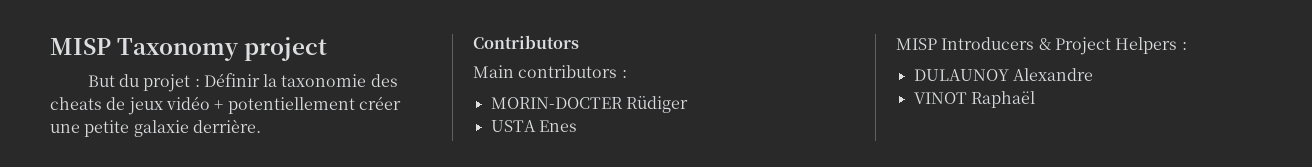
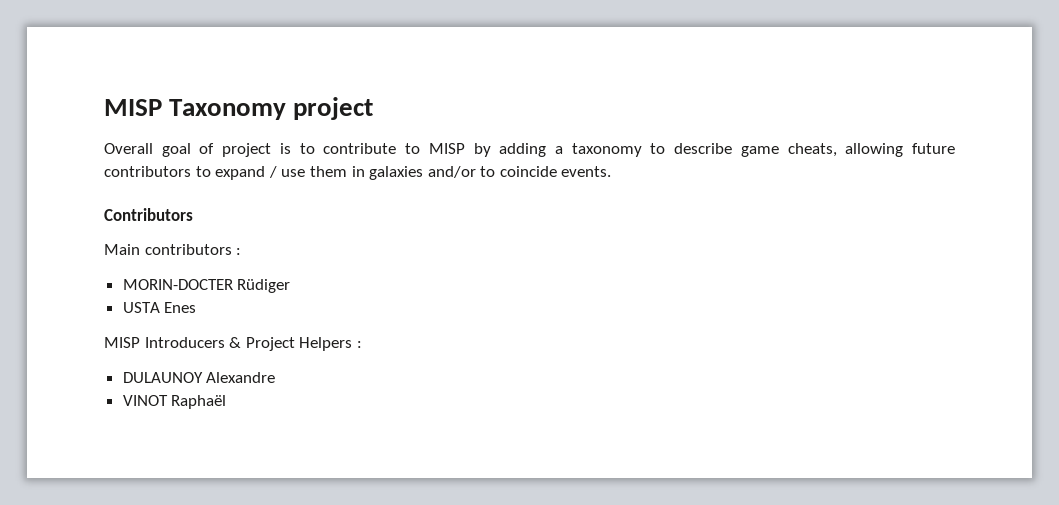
- But du projet : Définir la taxonomie des cheats de jeux vidéo + potentiellement créer une petite galaxie derrière.
+ Overall goal of project is to contribute to MISP by adding a taxonomy to describe game cheats, allowing future contributors to expand / use them in galaxies and/or to coincide events.

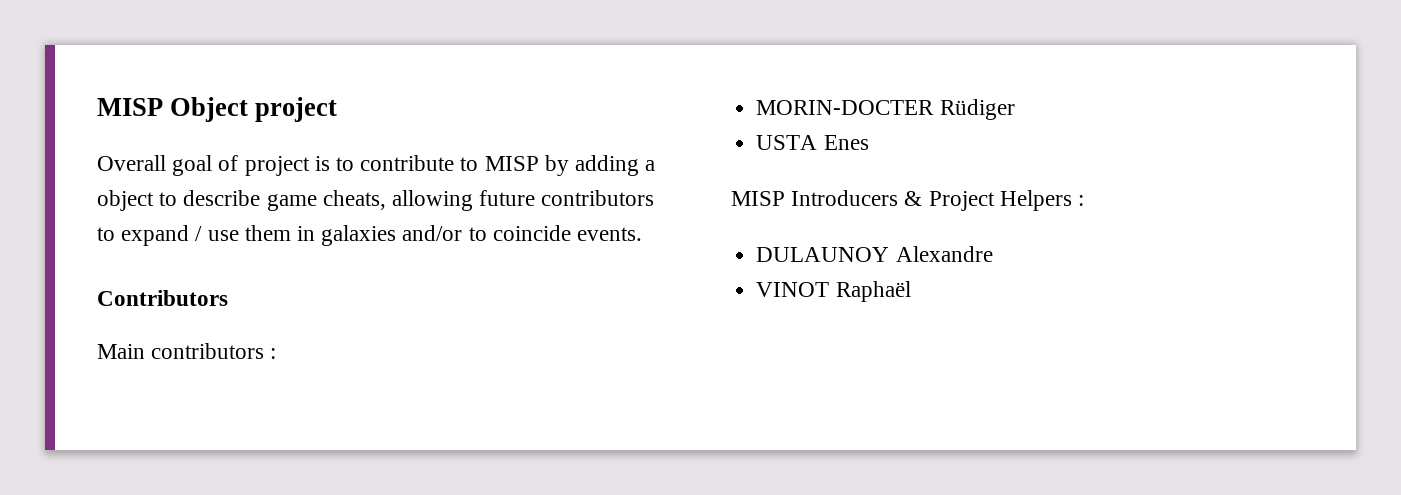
- MISP Taxonomy project
+ MISP Object project
- Overall goal of project is to contribute to MISP by adding a taxonomy to describe game cheats, allowing future contributors to expand / use them in galaxies and/or to coincide events.
+ Overall goal of project is to contribute to MISP by adding a object to describe game cheats, allowing future contributors to expand / use them in galaxies and/or to coincide events.

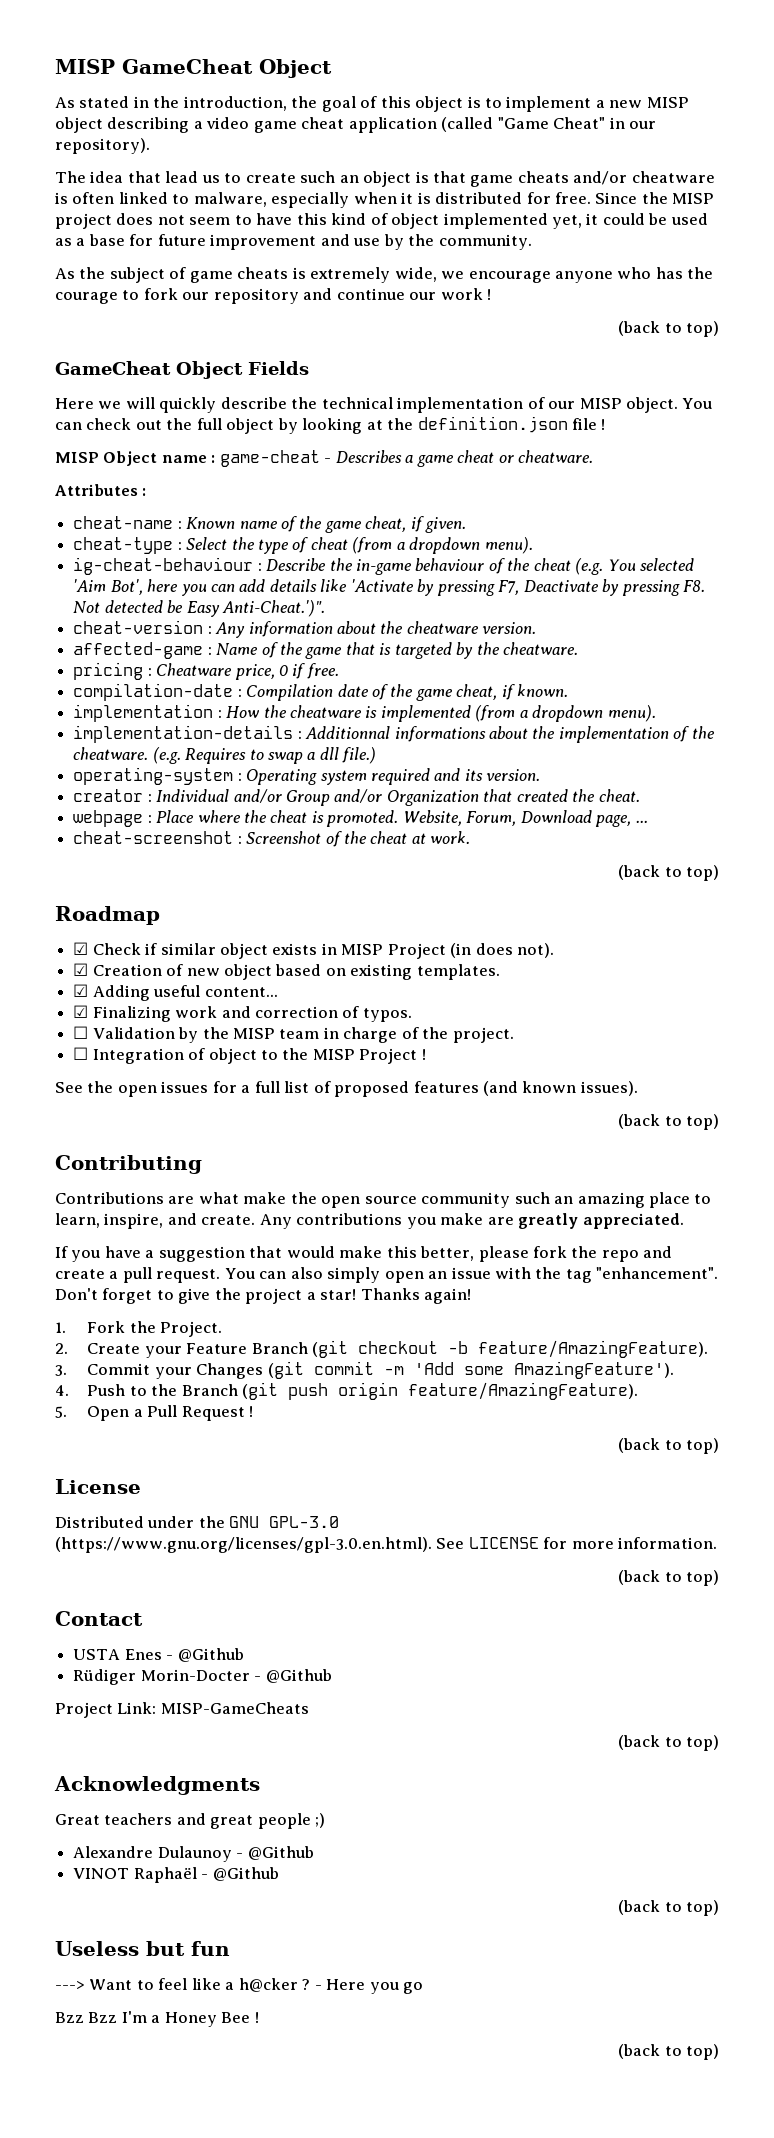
- MISP Object project
- Overall goal of project is to contribute to MISP by adding a object to describe game cheats, allowing future contributors to expand / use them in galaxies and/or to coincide events.
- Contributors
- Main contributors :
- MORIN-DOCTER Rüdiger
- USTA Enes
- MISP Introducers & Project Helpers :
- DULAUNOY Alexandre
- VINOT Raphaël
+ MISP GameCheat Object
+ As stated in the introduction, the goal of this object is to implement a new MISP object describing a video game cheat application (called "Game Cheat" in our repository).
+ The idea that lead us to create such an object is that game cheats and/or cheatware is often linked to malware, especially when it is distributed for free. Since the MISP project does not seem to have this kind of object implemented yet, it could be used as a base for future improvement and use by the community.
+ As the subject of game cheats is extremely wide, we encourage anyone who has the courage to fork our repository and continue our work !
+ (back to top)
+ GameCheat Object Fields
+ Here we will quickly describe the technical implementation of our MISP object. You can check out the full object by looking at the definition.json file !
+ MISP Object name : game-cheat - Describes a game cheat or cheatware.
+ Attributes :
+ cheat-name : Known name of the game cheat, if given.
+ cheat-type : Select the type of cheat (from a dropdown menu).
+ ig-cheat-behaviour : Describe the in-game behaviour of the cheat (e.g. You selected 'Aim Bot', here you can add details like 'Activate by pressing F7, Deactivate by pressing F8. Not detected be Easy Anti-Cheat.')".
+ cheat-version : Any information about the cheatware version.
+ affected-game : Name of the game that is targeted by the cheatware.
+ pricing : Cheatware price, 0 if free.
+ compilation-date : Compilation date of the game cheat, if known.
+ implementation : How the cheatware is implemented (from a dropdown menu).
+ implementation-details : Additionnal informations about the implementation of the cheatware. (e.g. Requires to swap a dll file.)
+ operating-system : Operating system required and its version.
+ creator : Individual and/or Group and/or Organization that created the cheat.
+ webpage : Place where the cheat is promoted. Website, Forum, Download page, ...
+ cheat-screenshot : Screenshot of the cheat at work.
+ (back to top)
+ Roadmap
+ ☑ Check if similar object exists in MISP Project (in does not).
+ ☑ Creation of new object based on existing templates.
+ ☑ Adding useful content...
+ ☑ Finalizing work and correction of typos.
+ ☐ Validation by the MISP team in charge of the project.
+ ☐ Integration of object to the MISP Project !
+ See the open issues for a full list of proposed features (and known issues).
+ (back to top)
+ Contributing
+ Contributions are what make the open source community such an amazing place to learn, inspire, and create. Any contributions you make are greatly appreciated.
+ If you have a suggestion that would make this better, please fork the repo and create a pull request. You can also simply open an issue with the tag "enhancement". Don't forget to give the project a star! Thanks again!
+ 1. Fork the Project.
+ 2. Create your Feature Branch (git checkout -b feature/AmazingFeature).
+ 3. Commit your Changes (git commit -m 'Add some AmazingFeature').
+ 4. Push to the Branch (git push origin feature/AmazingFeature).
+ 5. Open a Pull Request !
+ (back to top)
+ License
+ Distributed under the GNU GPL-3.0 (https://www.gnu.org/licenses/gpl-3.0.en.html). See LICENSE for more information.
+ (back to top)
+ Contact
+ USTA Enes - @Github
+ Rüdiger Morin-Docter - @Github
+ Project Link: MISP-GameCheats
+ (back to top)
+ Acknowledgments
+ Great teachers and great people ;)
+ Alexandre Dulaunoy - @Github
+ VINOT Raphaël - @Github
+ (back to top)
+ Useless but fun
+ ---> Want to feel like a h@cker ? - Here you go
+ Bzz Bzz I'm a Honey Bee !
+ (back to top)

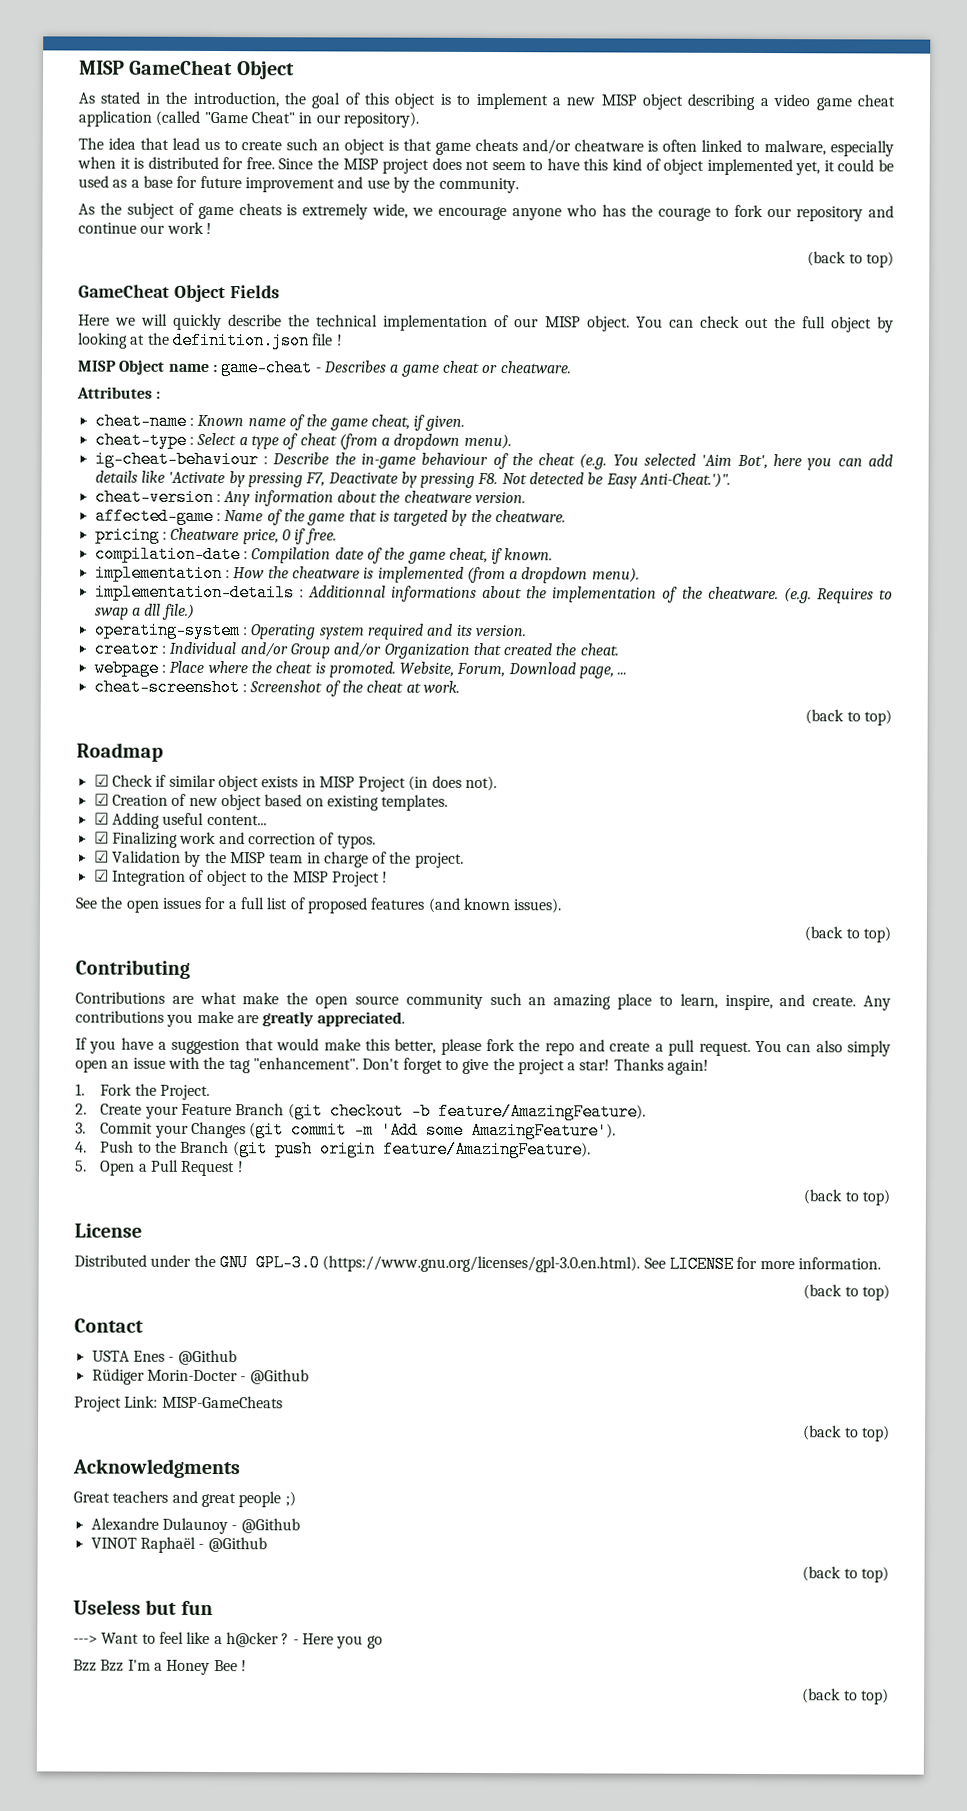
- cheat-type : Select the type of cheat (from a dropdown menu).
+ cheat-type : Select a type of cheat (from a dropdown menu).
- ☐ Validation by the MISP team in charge of the project.
+ ☑ Validation by the MISP team in charge of the project.
- ☐ Integration of object to the MISP Project !
+ ☑ Integration of object to the MISP Project !

